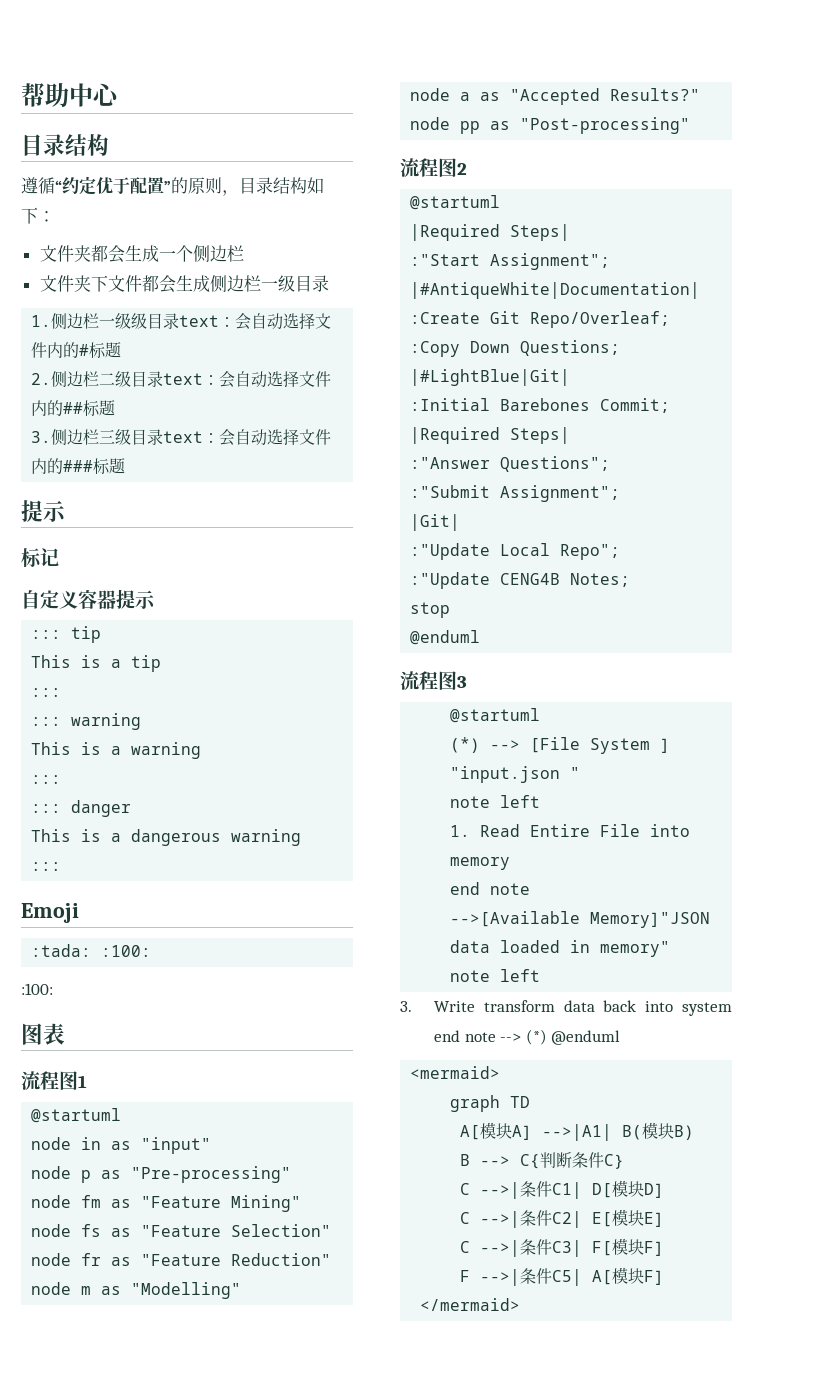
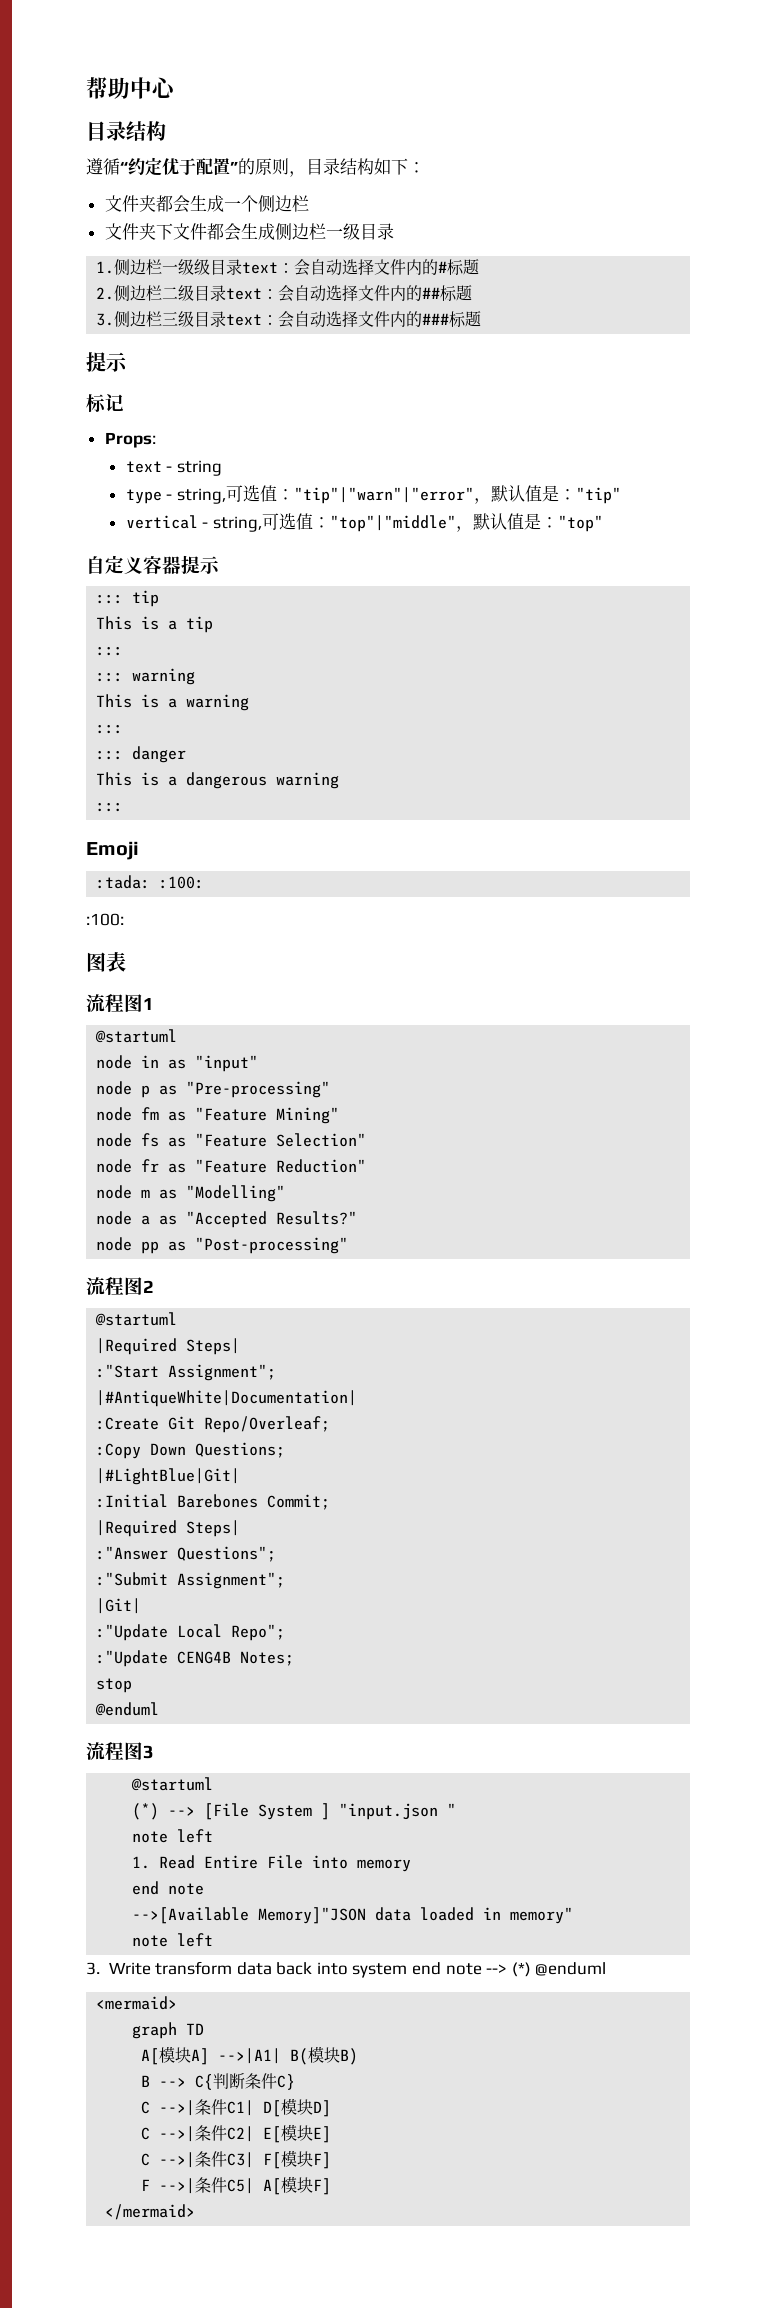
+ Props:
+ text - string
+ type - string,可选值："tip"|"warn"|"error"，默认值是："tip"
+ vertical - string,可选值："top"|"middle"，默认值是："top"

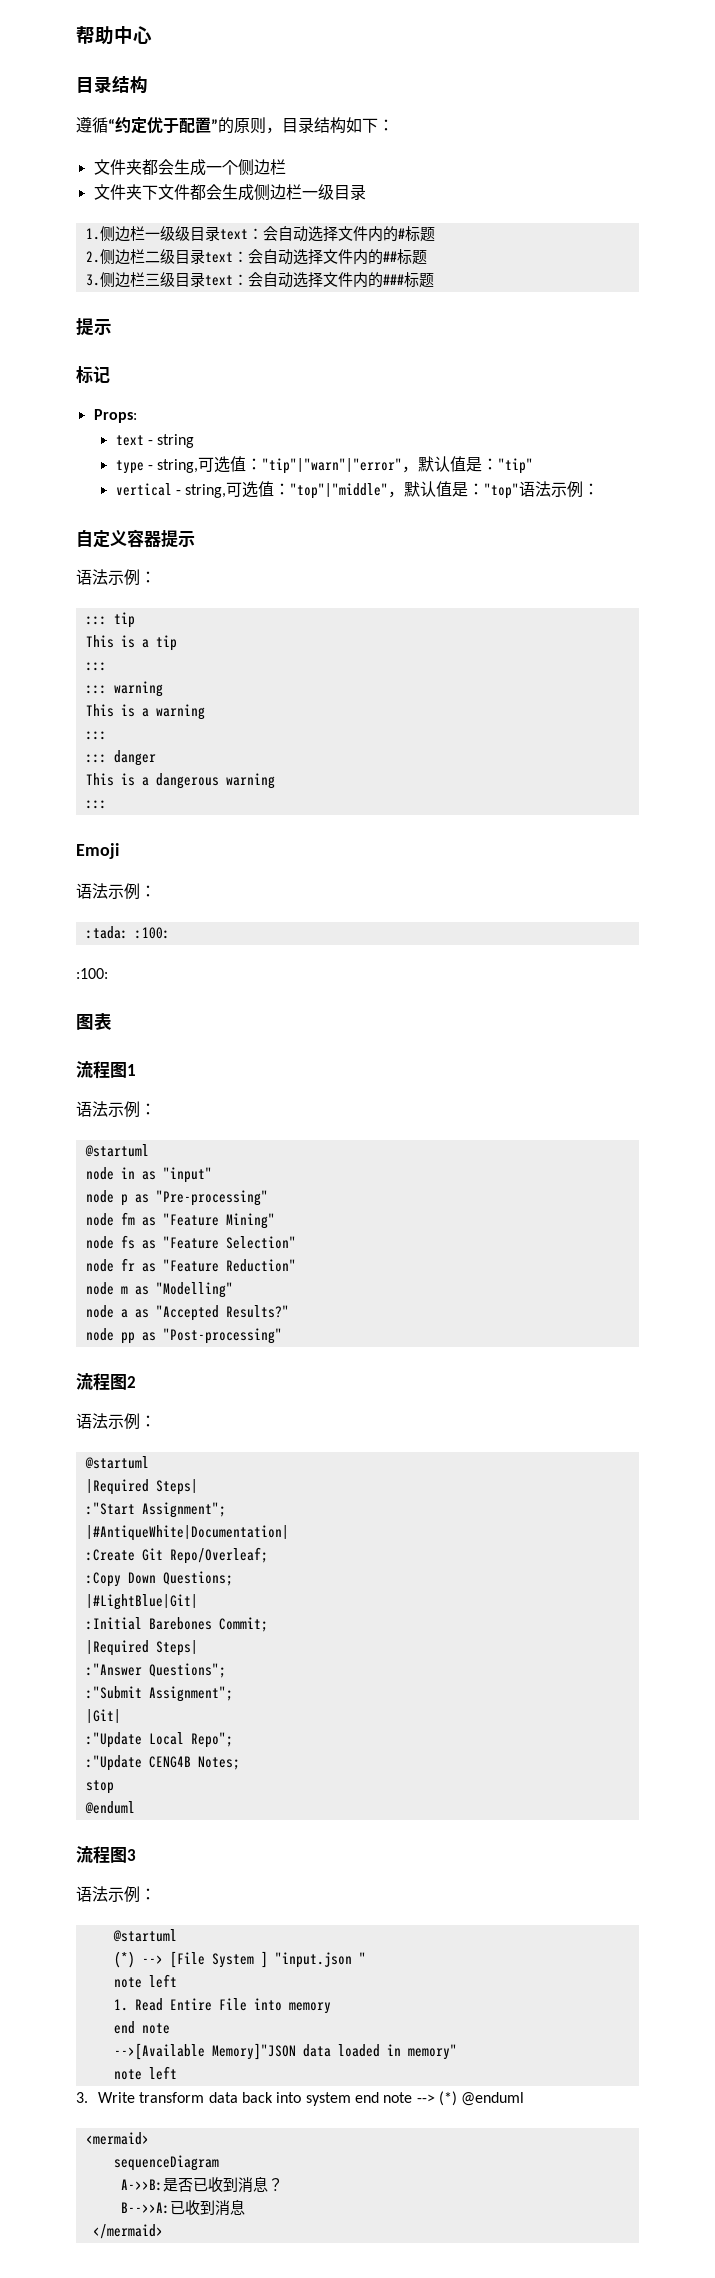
- vertical - string,可选值："top"|"middle"，默认值是："top"
+ vertical - string,可选值："top"|"middle"，默认值是："top"语法示例：
  自定义容器提示
+ 语法示例：
  Emoji
+ 语法示例：
  流程图1
+ 语法示例：
  流程图2
+ 语法示例：
  流程图3
+ 语法示例：
- graph TD
- A[模块A] -->|A1| B(模块B)
- B --> C{判断条件C}
- C -->|条件C1| D[模块D]
- C -->|条件C2| E[模块E]
- C -->|条件C3| F[模块F]
- F -->|条件C5| A[模块F]
+ sequenceDiagram
+ A->>B:是否已收到消息？
+ B-->>A:已收到消息

